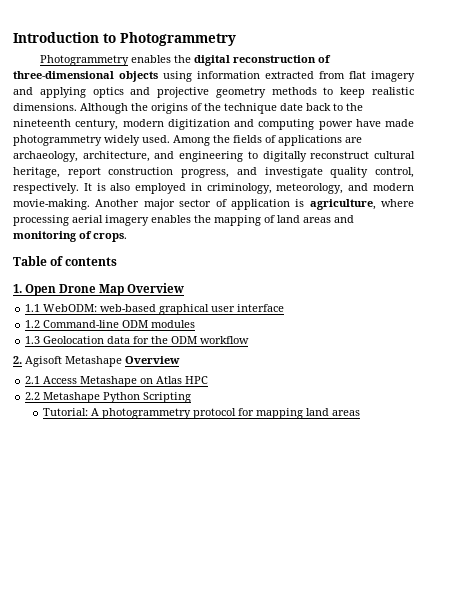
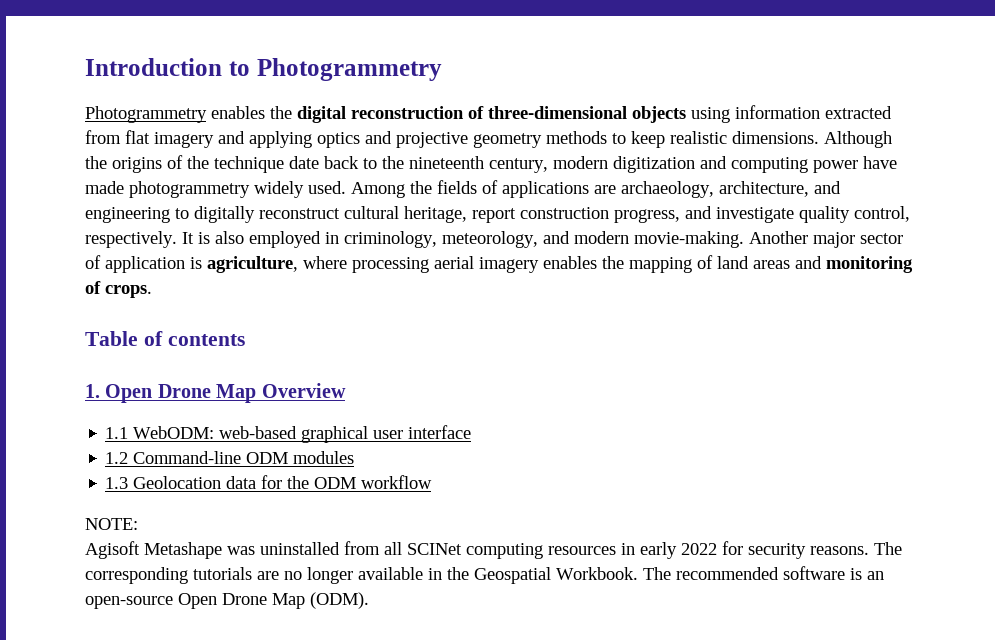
- 2. Agisoft Metashape Overview
- 2.1 Access Metashape on Atlas HPC
- 2.2 Metashape Python Scripting
- Tutorial: A photogrammetry protocol for mapping land areas
+ NOTE:
+ Agisoft Metashape was uninstalled from all SCINet computing resources in early 2022 for security reasons. The corresponding tutorials are no longer available in the Geospatial Workbook. The recommended software is an open-source Open Drone Map (ODM).

